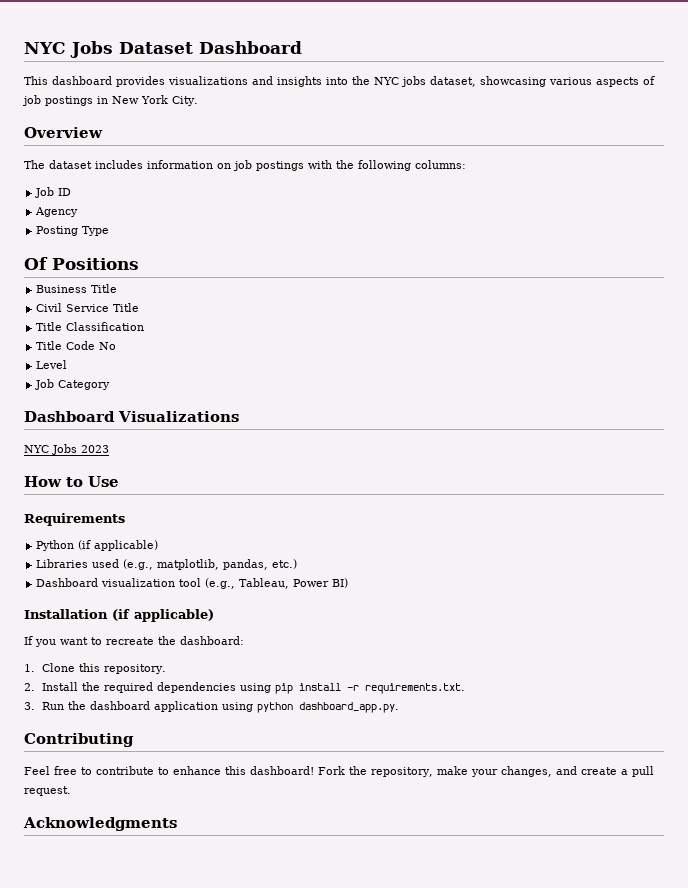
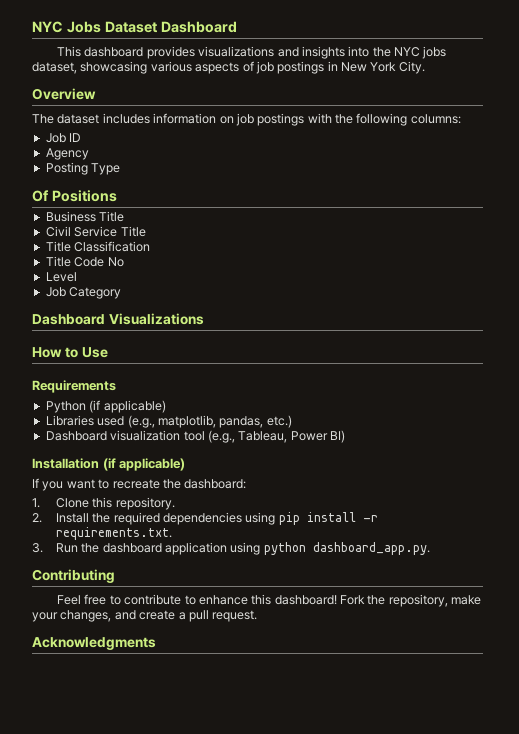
- NYC Jobs 2023

